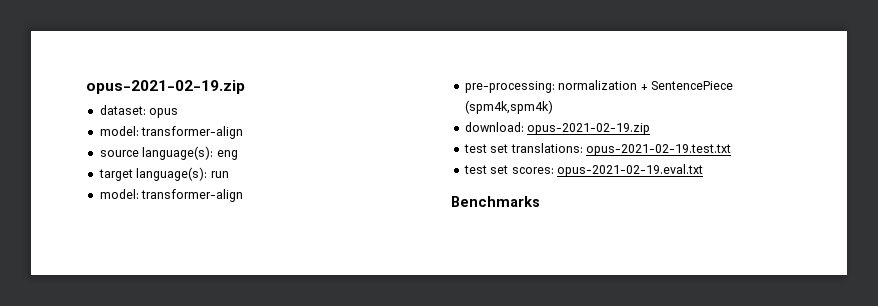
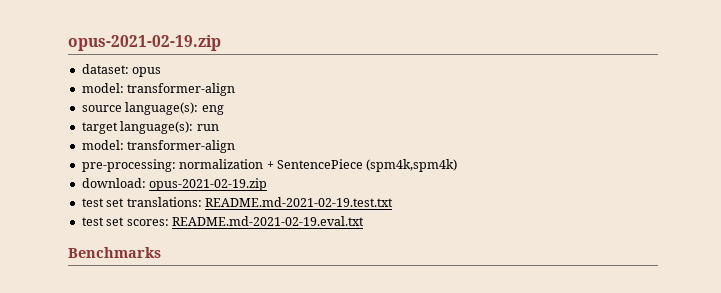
- test set translations: opus-2021-02-19.test.txt
+ test set translations: README.md-2021-02-19.test.txt
- test set scores: opus-2021-02-19.eval.txt
+ test set scores: README.md-2021-02-19.eval.txt

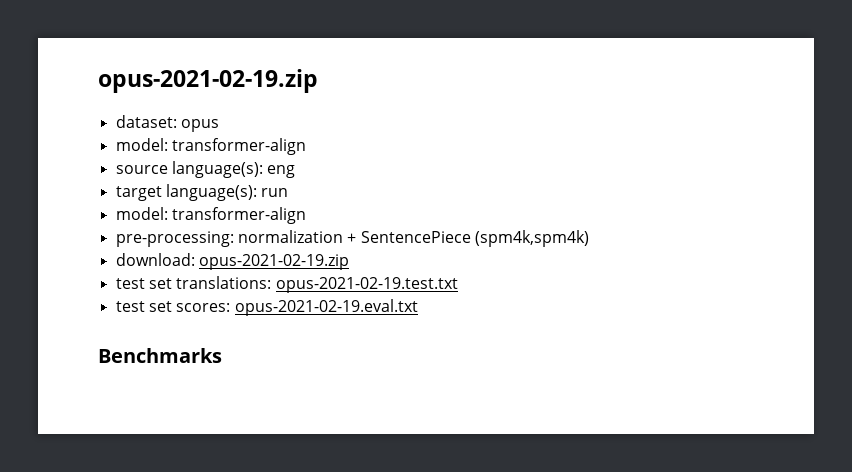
- test set translations: README.md-2021-02-19.test.txt
+ test set translations: opus-2021-02-19.test.txt
- test set scores: README.md-2021-02-19.eval.txt
+ test set scores: opus-2021-02-19.eval.txt

